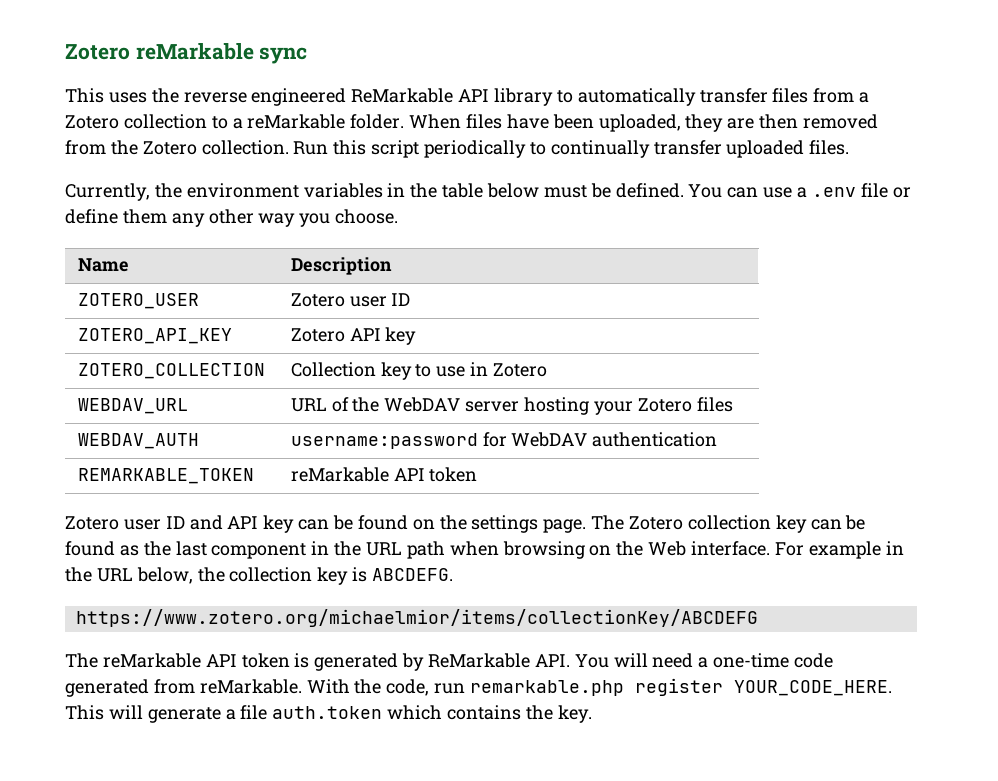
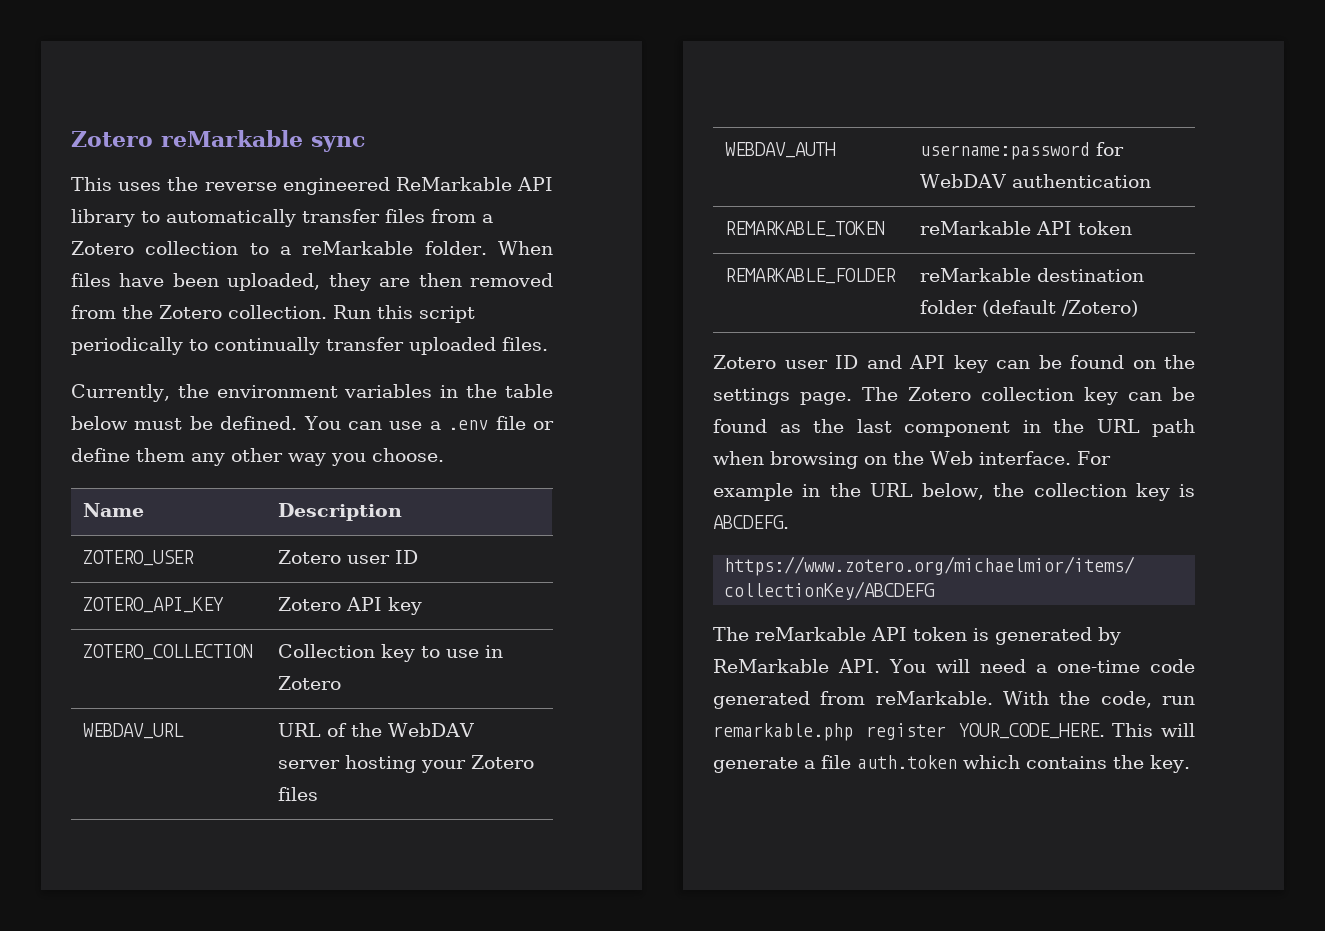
+ REMARKABLE_FOLDER | reMarkable destination folder (default /Zotero)

